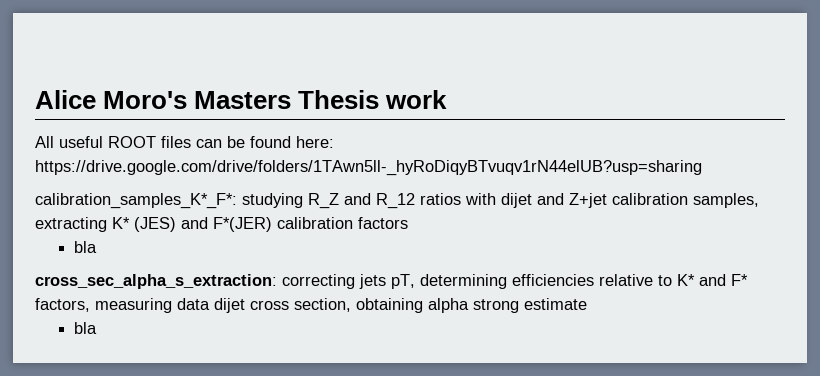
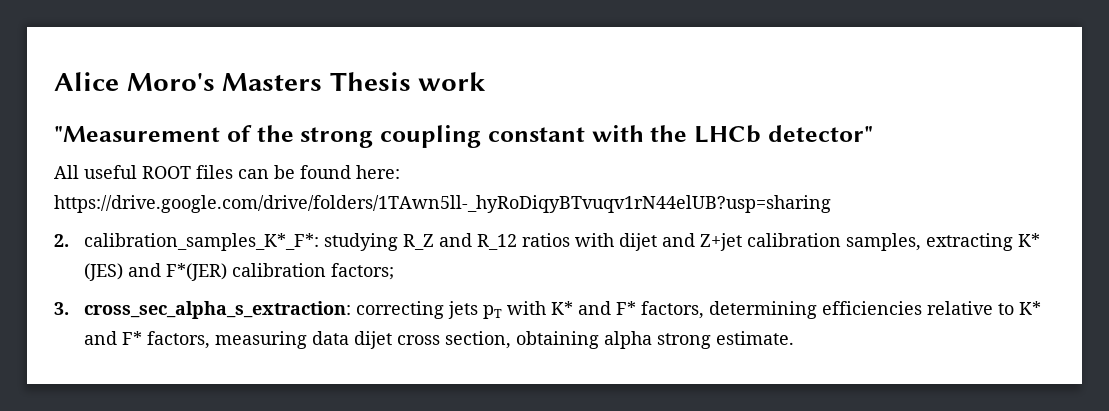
+ "Measurement of the strong coupling constant with the LHCb detector"
- calibration_samples_K*_F*: studying R_Z and R_12 ratios with dijet and Z+jet calibration samples, extracting K* (JES) and F*(JER) calibration factors
- bla
- cross_sec_alpha_s_extraction: correcting jets pT, determining efficiencies relative to K* and F* factors, measuring data dijet cross section, obtaining alpha strong estimate
- bla
+ 2. calibration_samples_K*_F*: studying R_Z and R_12 ratios with dijet and Z+jet calibration samples, extracting K* (JES) and F*(JER) calibration factors;
+ 3. cross_sec_alpha_s_extraction: correcting jets pT with K* and F* factors, determining efficiencies relative to K* and F* factors, measuring data dijet cross section, obtaining alpha strong estimate.

